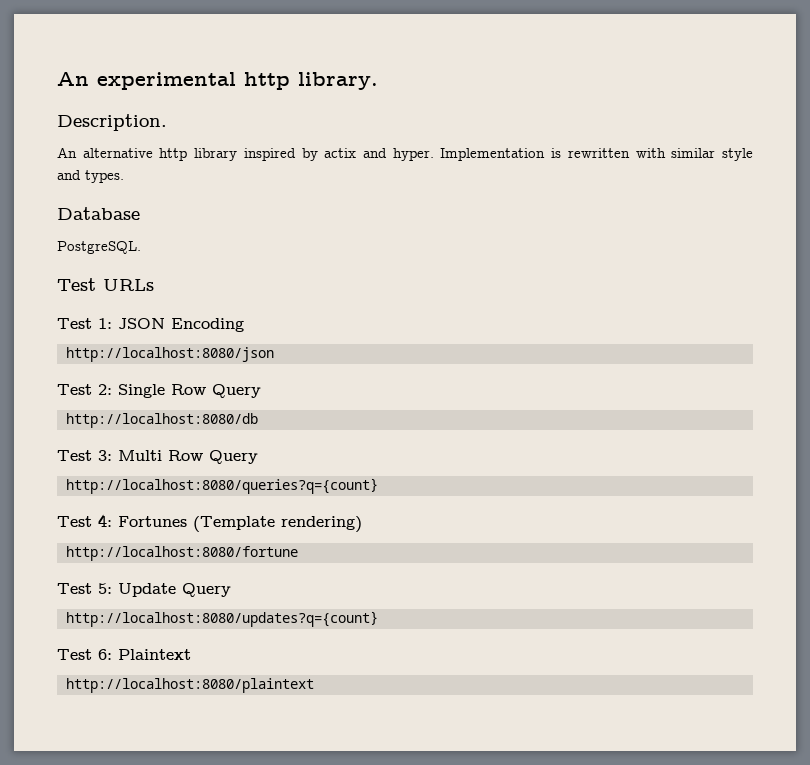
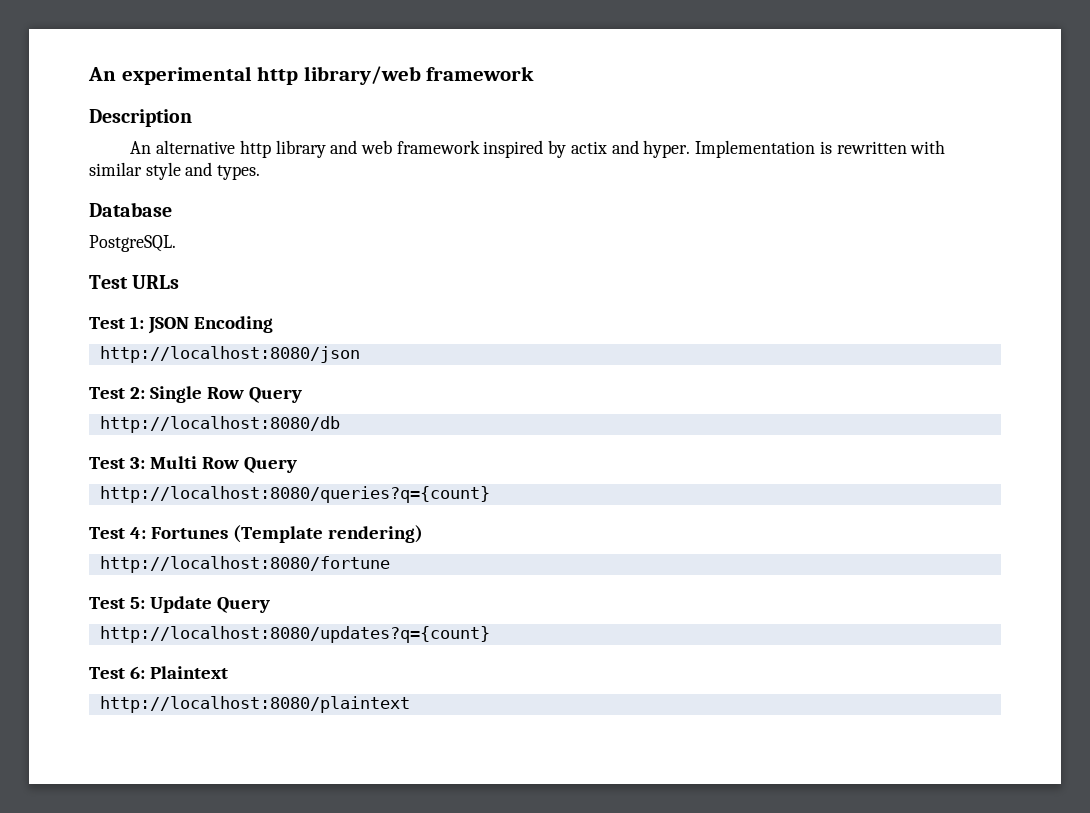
- An experimental http library.
- Description.
+ An experimental http library/web framework
+ Description
- An alternative http library inspired by actix and hyper.
+ An alternative http library and web framework inspired by actix and hyper.

